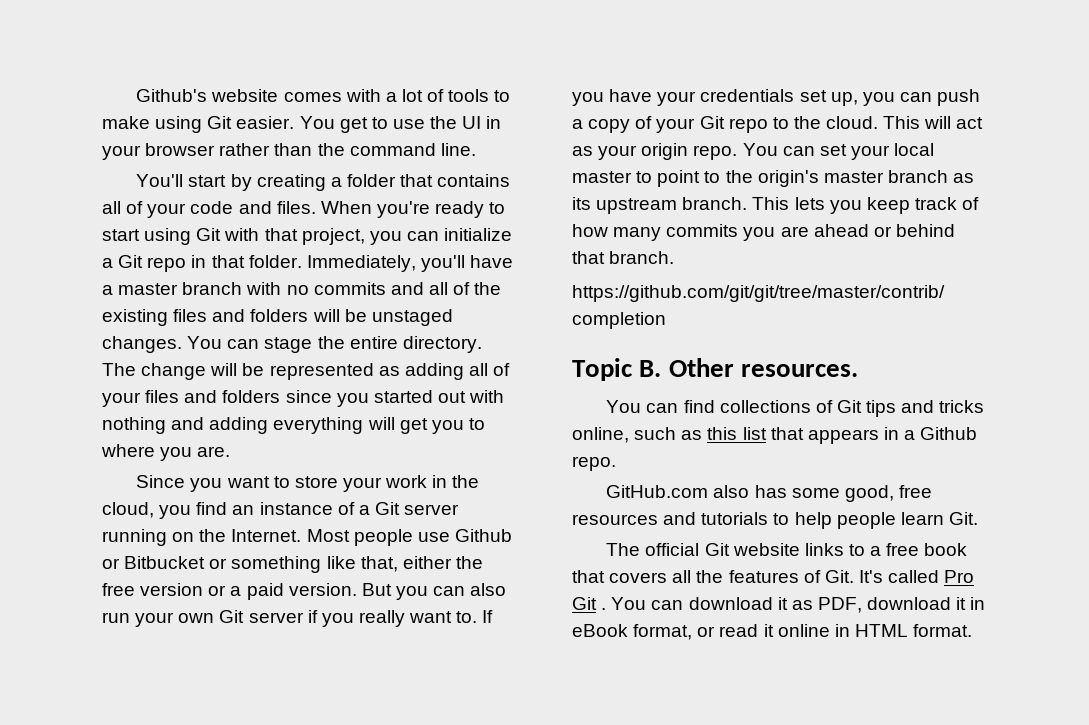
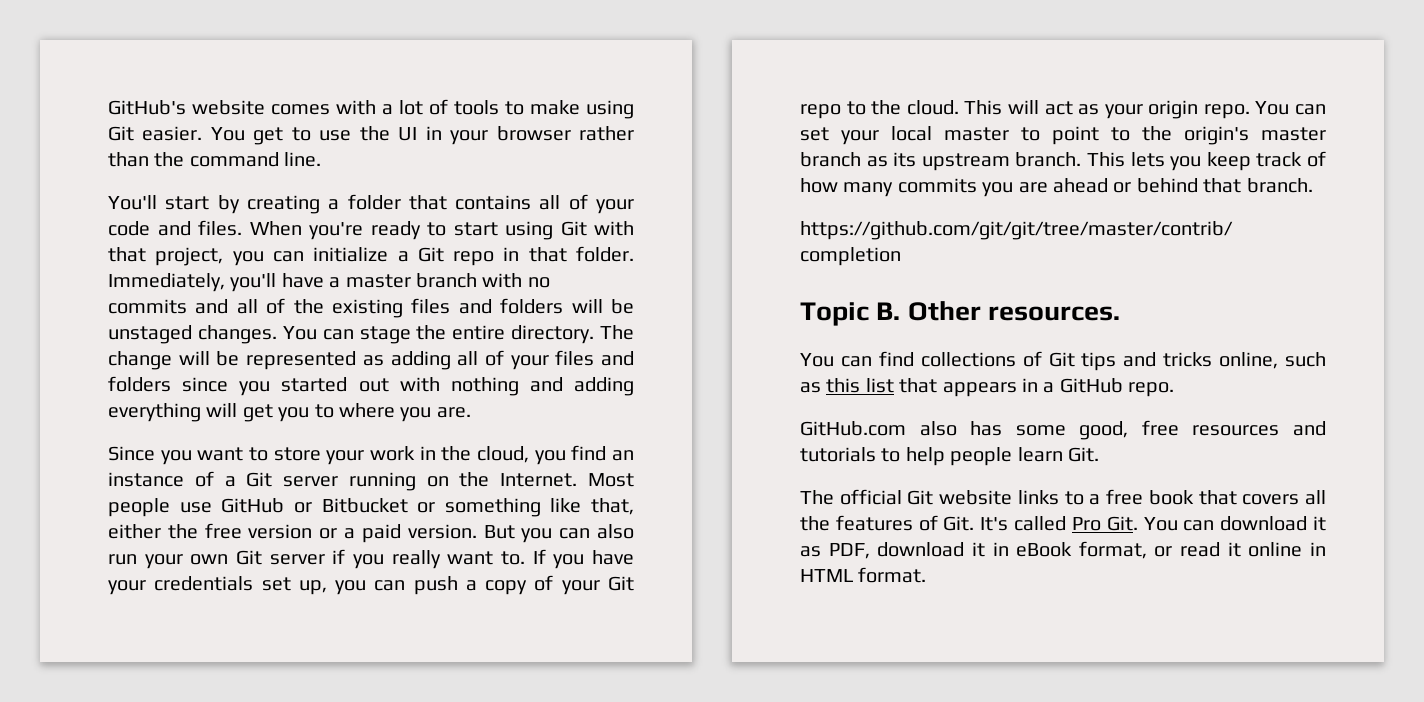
- Github's website comes with a lot of tools to make using Git easier.
+ GitHub's website comes with a lot of tools to make using Git easier.
- Most people use Github or Bitbucket or something like that, either the free version or a paid version.
+ Most people use GitHub or Bitbucket or something like that, either the free version or a paid version.
- You can find collections of Git tips and tricks online, such as this list that appears in a Github repo.
+ You can find collections of Git tips and tricks online, such as this list that appears in a GitHub repo.
- The official Git website links to a free book that covers all the features of Git. It's called Pro Git . You can download it as PDF, download it in eBook format, or read it online in HTML format.
+ The official Git website links to a free book that covers all the features of Git. It's called Pro Git. You can download it as PDF, download it in eBook format, or read it online in HTML format.

